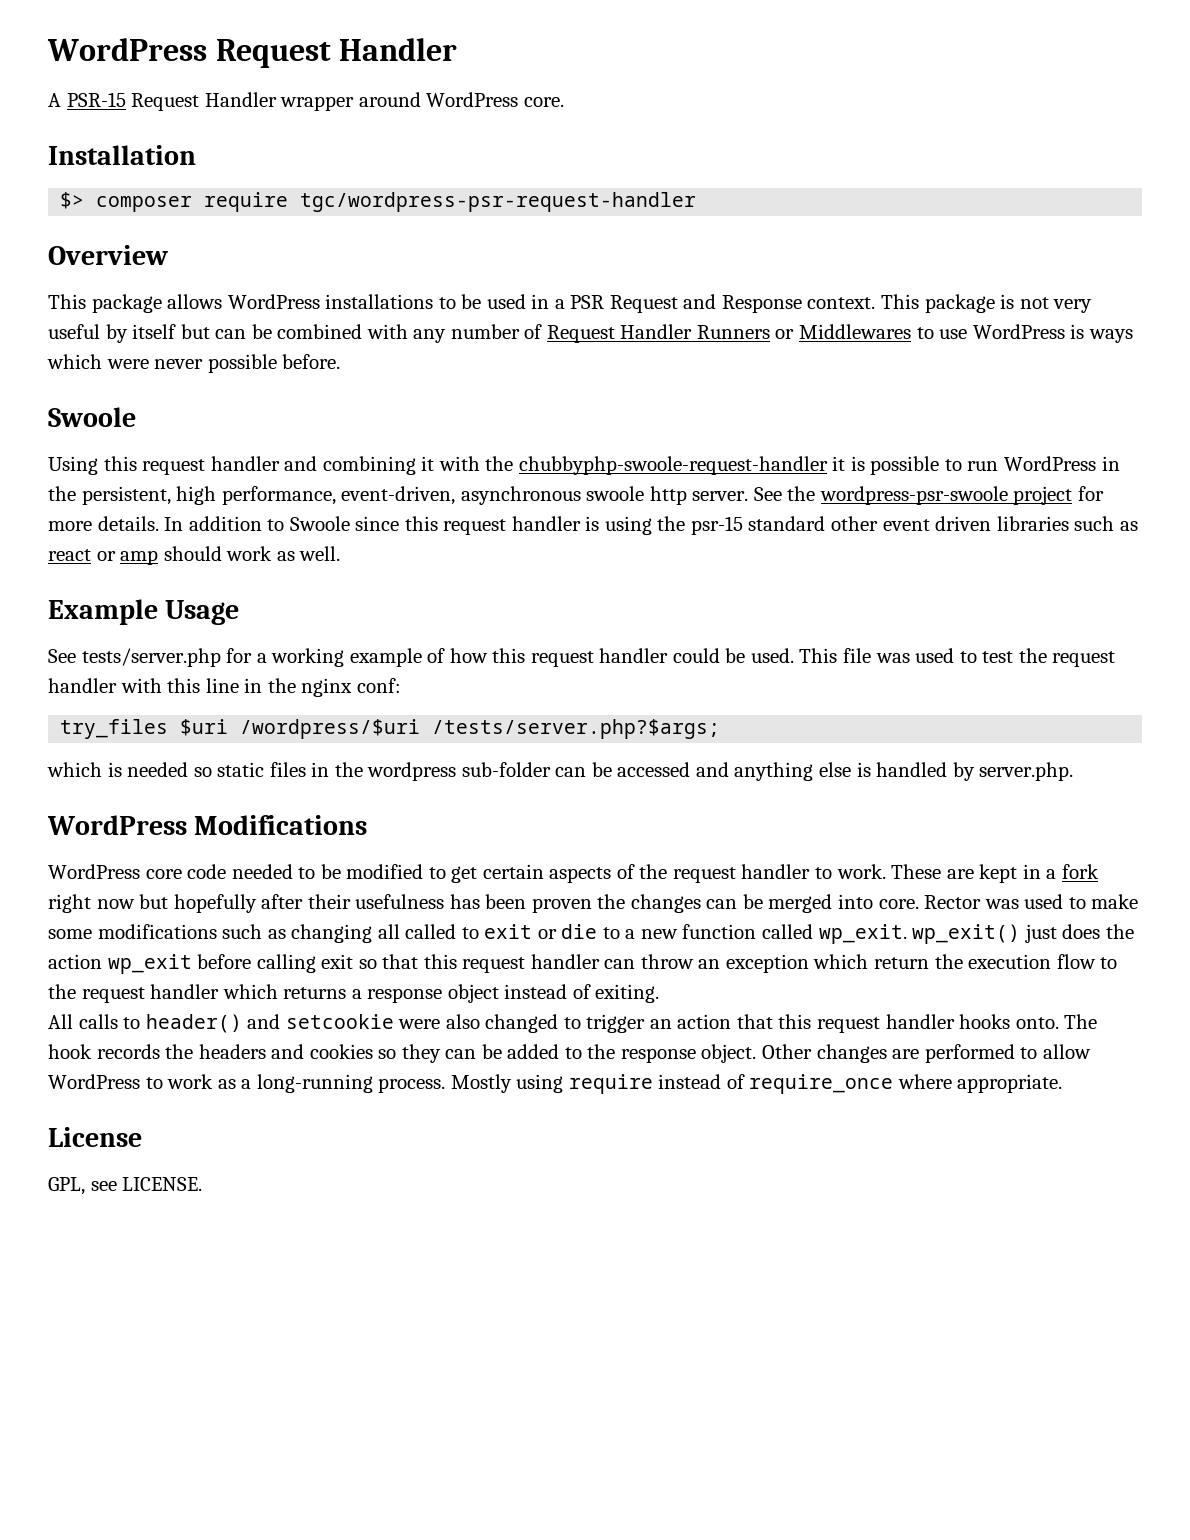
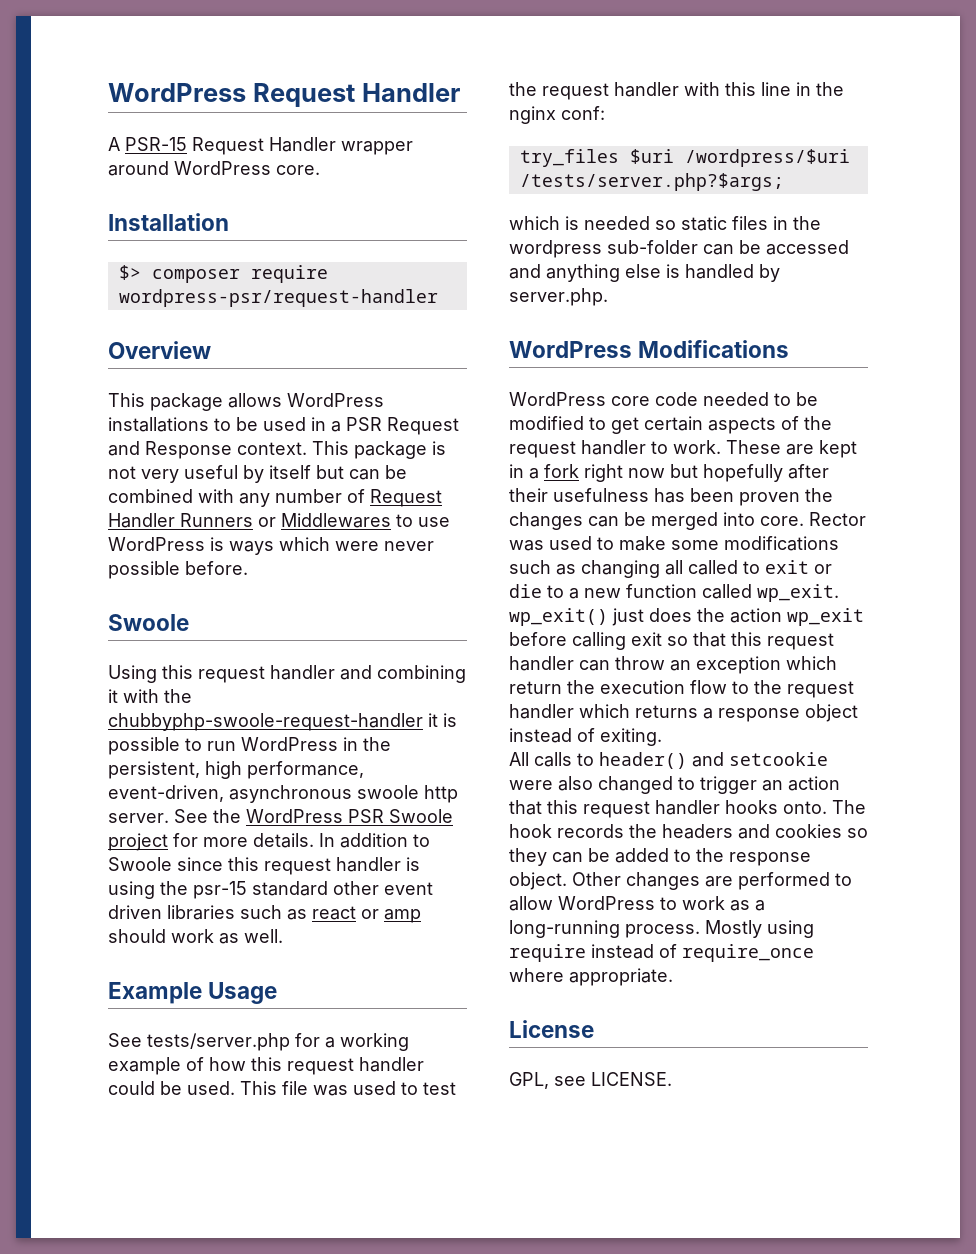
- $> composer require tgc/wordpress-psr-request-handler
+ $> composer require wordpress-psr/request-handler
- See the wordpress-psr-swoole project for more details.
+ See the WordPress PSR Swoole project for more details.

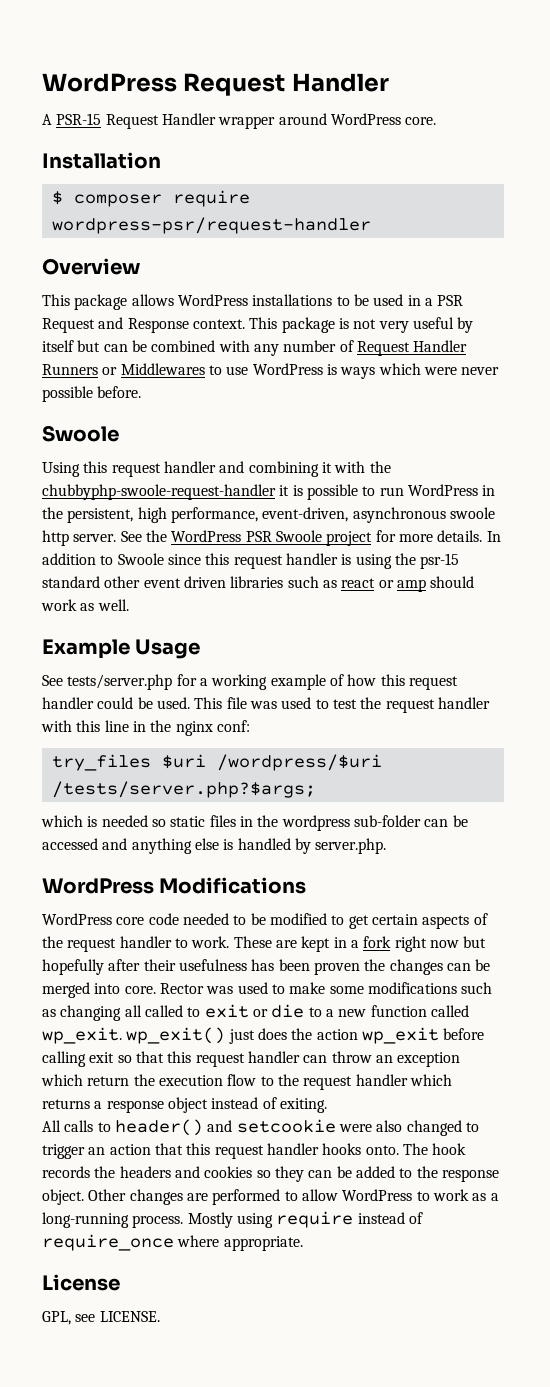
- $> composer require wordpress-psr/request-handler
+ $ composer require wordpress-psr/request-handler

